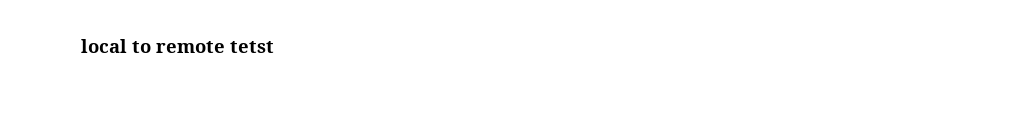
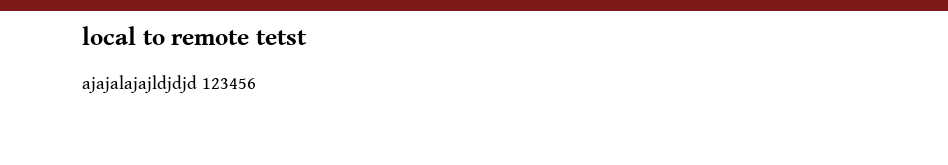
+ ajajalajajldjdjd 123456

